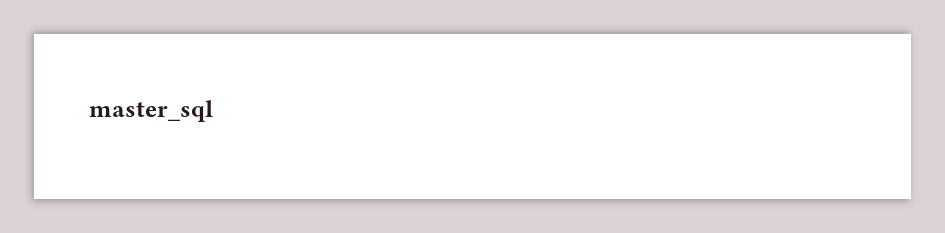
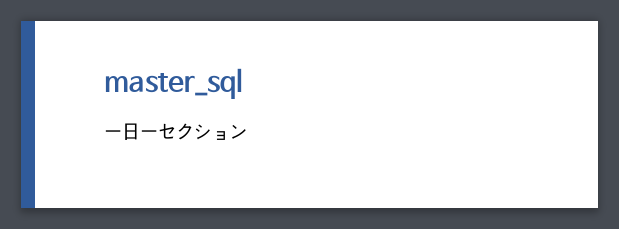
+ 一日一セクション

